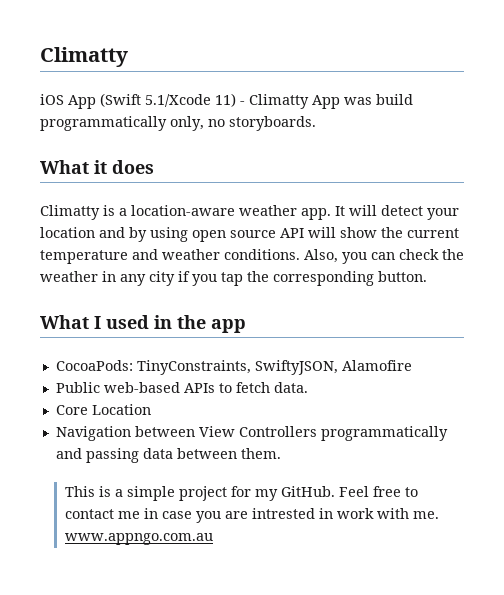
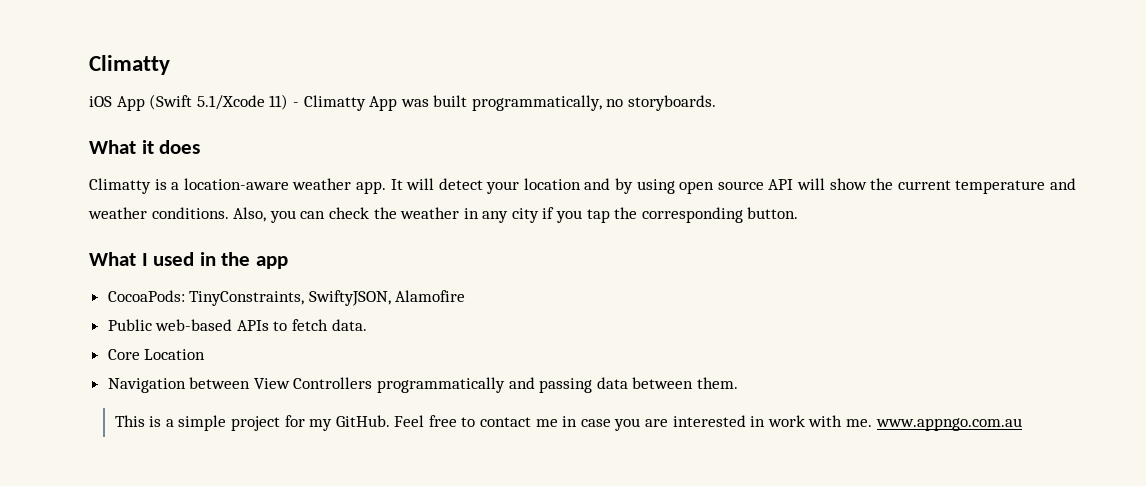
- iOS App (Swift 5.1/Xcode 11) - Climatty App was build programmatically only, no storyboards.
+ iOS App (Swift 5.1/Xcode 11) - Climatty App was built programmatically, no storyboards.
- Feel free to contact me in case you are intrested in work with me. www.appngo.com.au
+ Feel free to contact me in case you are interested in work with me. www.appngo.com.au

